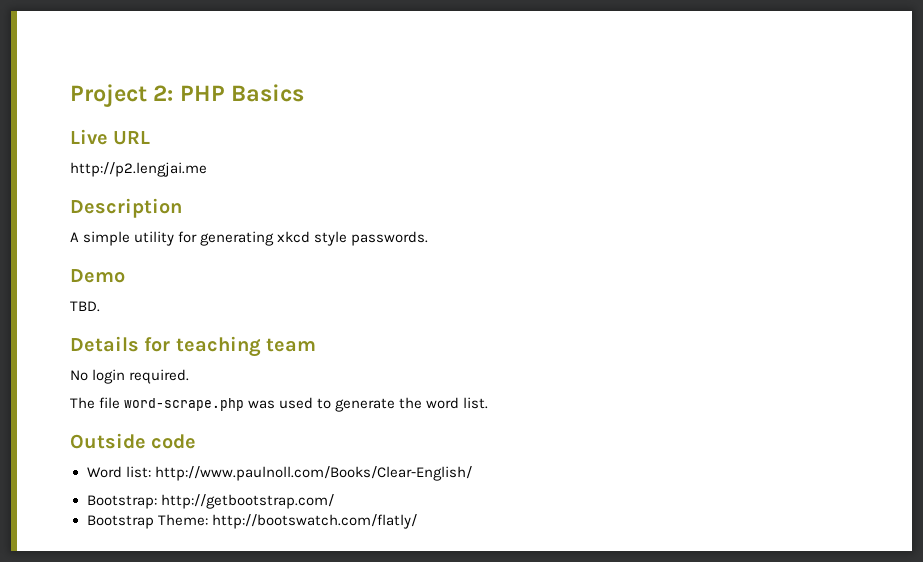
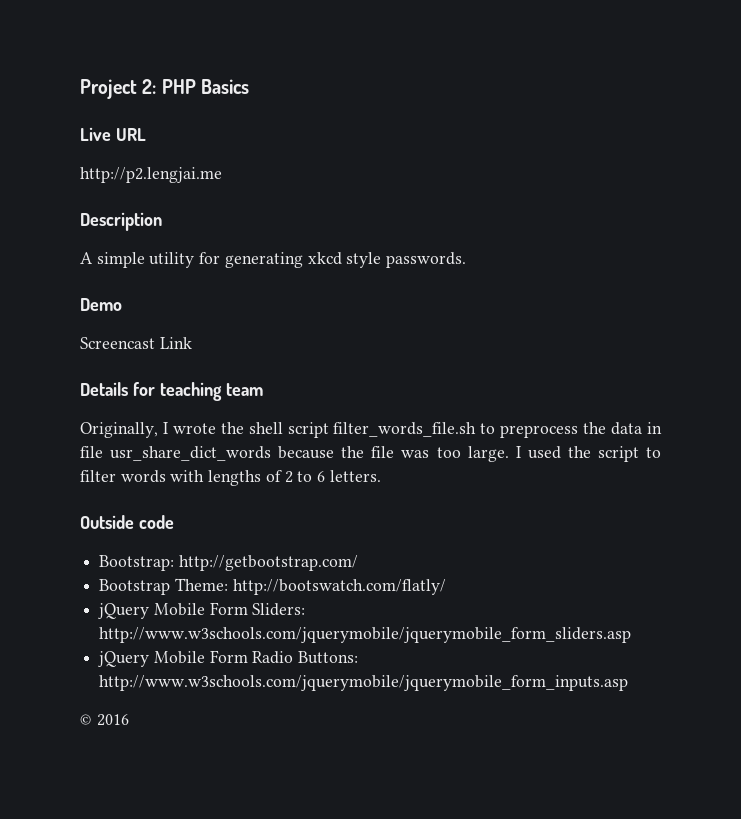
- TBD.
+ Screencast Link
- No login required.
- The file word-scrape.php was used to generate the word list.
+ Originally, I wrote the shell script filter_words_file.sh to preprocess the data in file usr_share_dict_words because the file was too large. I used the script to filter words with lengths of 2 to 6 letters.
- Word list: http://www.paulnoll.com/Books/Clear-English/
+ jQuery Mobile Form Sliders: http://www.w3schools.com/jquerymobile/jquerymobile_form_sliders.asp
+ jQuery Mobile Form Radio Buttons: http://www.w3schools.com/jquerymobile/jquerymobile_form_inputs.asp
+ © 2016

